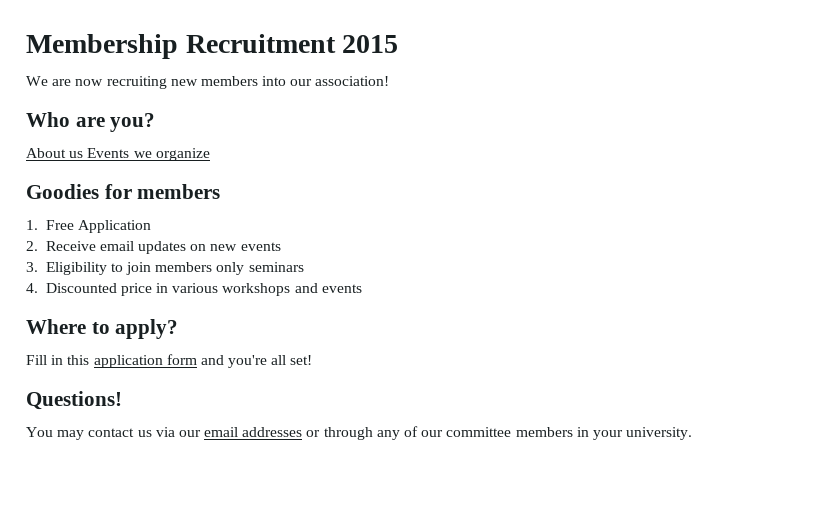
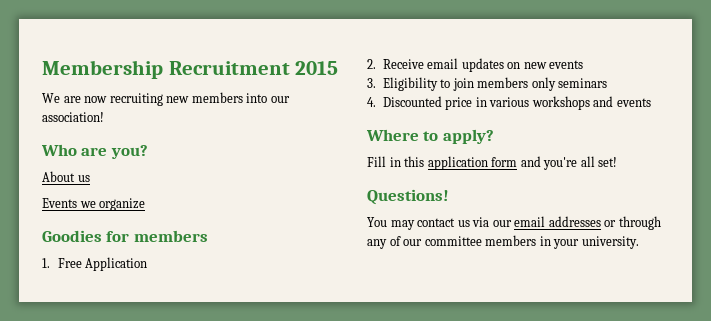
- About us Events we organize
+ About us
+ Events we organize

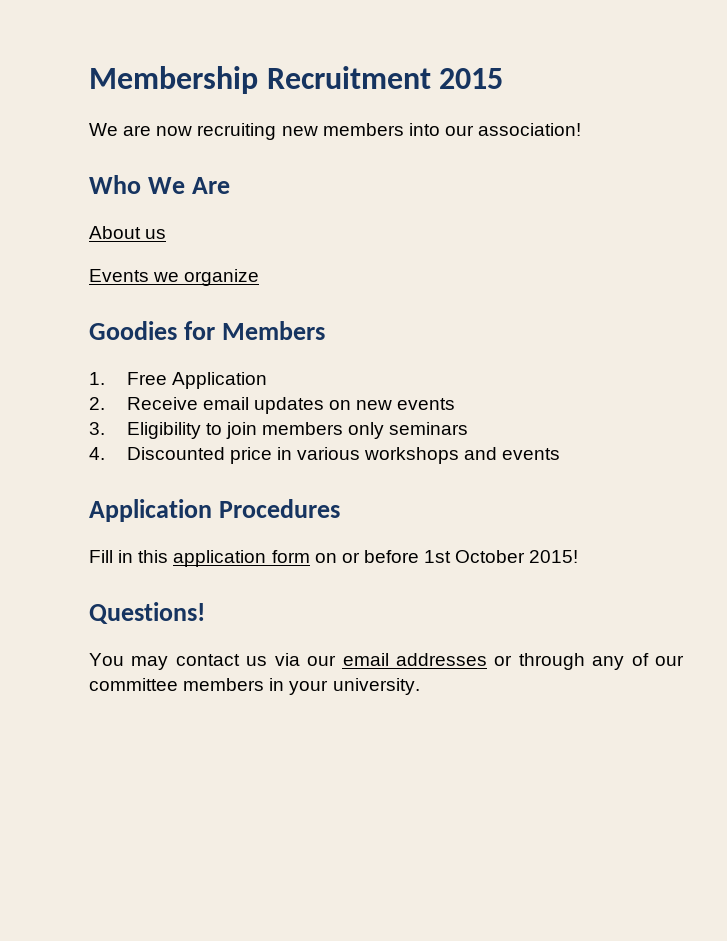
- Who are you?
+ Who We Are
- Goodies for members
+ Goodies for Members
- Where to apply?
+ Application Procedures
- Fill in this application form and you're all set!
+ Fill in this application form on or before 1st October 2015!

